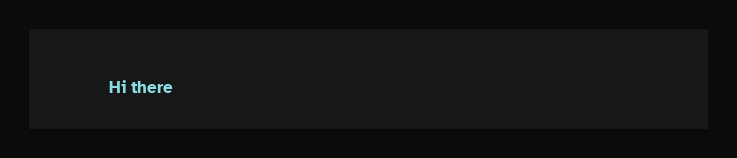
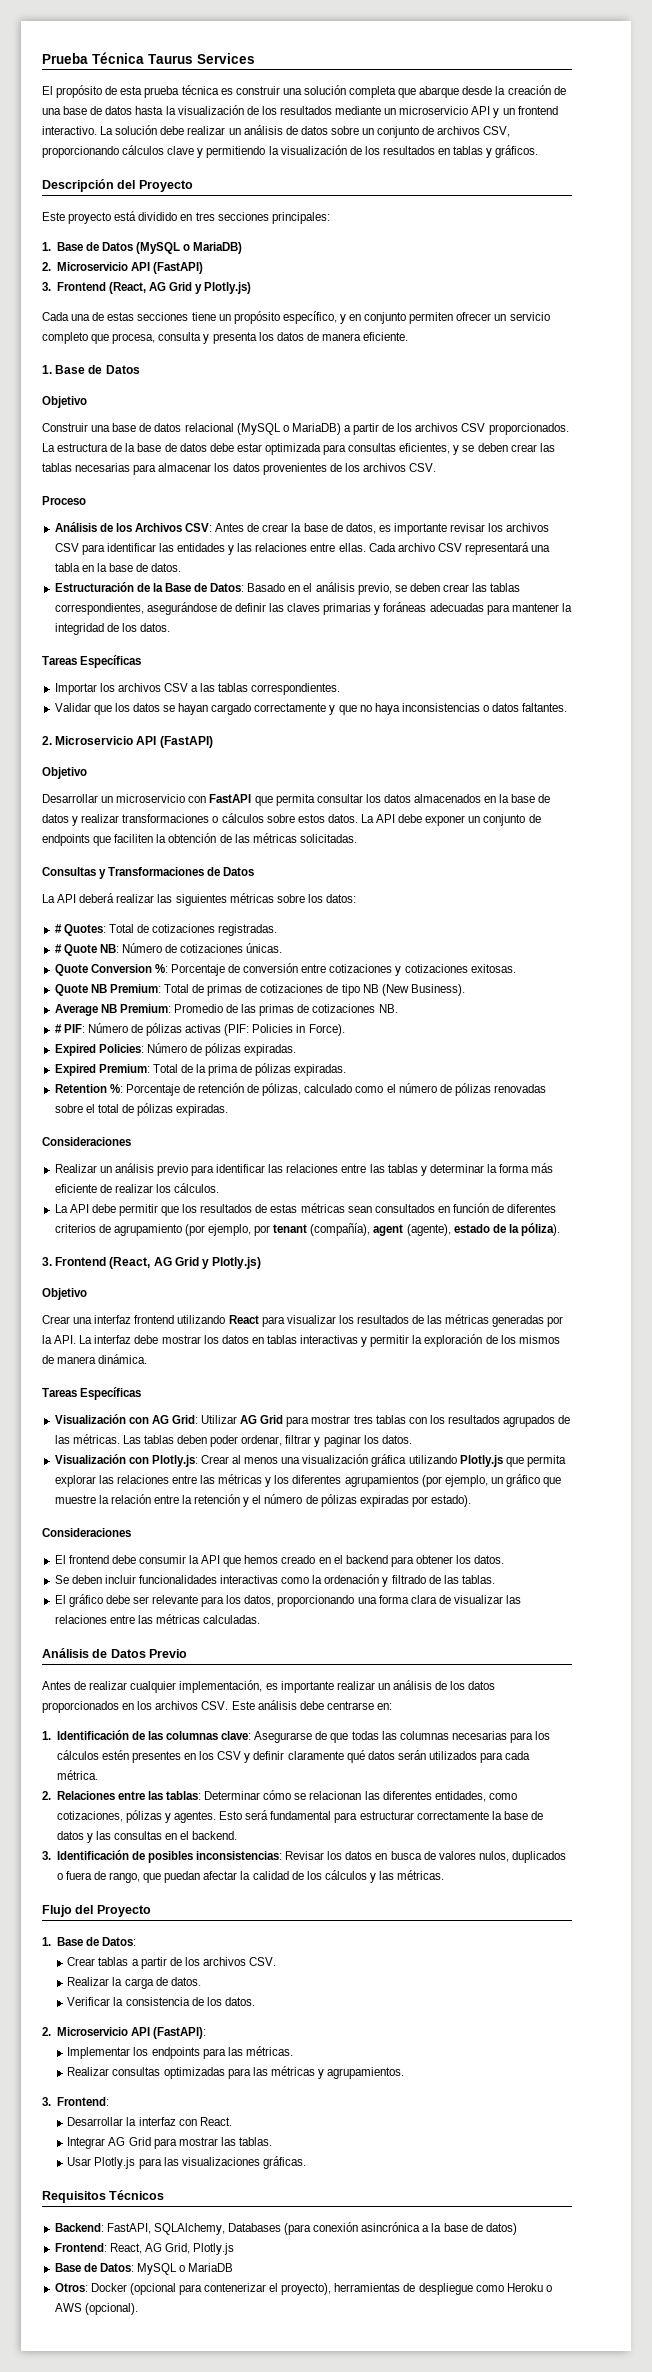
- Hi there
+ Prueba Técnica Taurus Services
+ El propósito de esta prueba técnica es construir una solución completa que abarque desde la creación de una base de datos hasta la visualización de los resultados mediante un microservicio API y un frontend interactivo. La solución debe realizar un análisis de datos sobre un conjunto de archivos CSV, proporcionando cálculos clave y permitiendo la visualización de los resultados en tablas y gráficos.
+ Descripción del Proyecto
+ Este proyecto está dividido en tres secciones principales:
+ 1. Base de Datos (MySQL o MariaDB)
+ 2. Microservicio API (FastAPI)
+ 3. Frontend (React, AG Grid y Plotly.js)
+ Cada una de estas secciones tiene un propósito específico, y en conjunto permiten ofrecer un servicio completo que procesa, consulta y presenta los datos de manera eficiente.
+ 1. Base de Datos
+ Objetivo
+ Construir una base de datos relacional (MySQL o MariaDB) a partir de los archivos CSV proporcionados. La estructura de la base de datos debe estar optimizada para consultas eficientes, y se deben crear las tablas necesarias para almacenar los datos provenientes de los archivos CSV.
+ Proceso
+ Análisis de los Archivos CSV: Antes de crear la base de datos, es importante revisar los archivos CSV para identificar las entidades y las relaciones entre ellas. Cada archivo CSV representará una tabla en la base de datos.
+ Estructuración de la Base de Datos: Basado en el análisis previo, se deben crear las tablas correspondientes, asegurándose de definir las claves primarias y foráneas adecuadas para mantener la integridad de los datos.
+ Tareas Específicas
+ Importar los archivos CSV a las tablas correspondientes.
+ Validar que los datos se hayan cargado correctamente y que no haya inconsistencias o datos faltantes.
+ 2. Microservicio API (FastAPI)
+ Objetivo
+ Desarrollar un microservicio con FastAPI que permita consultar los datos almacenados en la base de datos y realizar transformaciones o cálculos sobre estos datos. La API debe exponer un conjunto de endpoints que faciliten la obtención de las métricas solicitadas.
+ Consultas y Transformaciones de Datos
+ La API deberá realizar las siguientes métricas sobre los datos:
+ # Quotes: Total de cotizaciones registradas.
+ # Quote NB: Número de cotizaciones únicas.
+ Quote Conversion %: Porcentaje de conversión entre cotizaciones y cotizaciones exitosas.
+ Quote NB Premium: Total de primas de cotizaciones de tipo NB (New Business).
+ Average NB Premium: Promedio de las primas de cotizaciones NB.
+ # PIF: Número de pólizas activas (PIF: Policies in Force).
+ Expired Policies: Número de pólizas expiradas.
+ Expired Premium: Total de la prima de pólizas expiradas.
+ Retention %: Porcentaje de retención de pólizas, calculado como el número de pólizas renovadas sobre el total de pólizas expiradas.
+ Consideraciones
+ Realizar un análisis previo para identificar las relaciones entre las tablas y determinar la forma más eficiente de realizar los cálculos.
+ La API debe permitir que los resultados de estas métricas sean consultados en función de diferentes criterios de agrupamiento (por ejemplo, por tenant (compañía), agent (agente), estado de la póliza).
+ 3. Frontend (React, AG Grid y Plotly.js)
+ Objetivo
+ Crear una interfaz frontend utilizando React para visualizar los resultados de las métricas generadas por la API. La interfaz debe mostrar los datos en tablas interactivas y permitir la exploración de los mismos de manera dinámica.
+ Tareas Específicas
+ Visualización con AG Grid: Utilizar AG Grid para mostrar tres tablas con los resultados agrupados de las métricas. Las tablas deben poder ordenar, filtrar y paginar los datos.
+ Visualización con Plotly.js: Crear al menos una visualización gráfica utilizando Plotly.js que permita explorar las relaciones entre las métricas y los diferentes agrupamientos (por ejemplo, un gráfico que muestre la relación entre la retención y el número de pólizas expiradas por estado).
+ Consideraciones
+ El frontend debe consumir la API que hemos creado en el backend para obtener los datos.
+ Se deben incluir funcionalidades interactivas como la ordenación y filtrado de las tablas.
+ El gráfico debe ser relevante para los datos, proporcionando una forma clara de visualizar las relaciones entre las métricas calculadas.
+ Análisis de Datos Previo
+ Antes de realizar cualquier implementación, es importante realizar un análisis de los datos proporcionados en los archivos CSV. Este análisis debe centrarse en:
+ 1. Identificación de las columnas clave: Asegurarse de que todas las columnas necesarias para los cálculos estén presentes en los CSV y definir claramente qué datos serán utilizados para cada métrica.
+ 2. Relaciones entre las tablas: Determinar cómo se relacionan las diferentes entidades, como cotizaciones, pólizas y agentes. Esto será fundamental para estructurar correctamente la base de datos y las consultas en el backend.
+ 3. Identificación de posibles inconsistencias: Revisar los datos en busca de valores nulos, duplicados o fuera de rango, que puedan afectar la calidad de los cálculos y las métricas.
+ Flujo del Proyecto
+ 1. Base de Datos:
+ Crear tablas a partir de los archivos CSV.
+ Realizar la carga de datos.
+ Verificar la consistencia de los datos.
+ 2. Microservicio API (FastAPI):
+ Implementar los endpoints para las métricas.
+ Realizar consultas optimizadas para las métricas y agrupamientos.
+ 3. Frontend:
+ Desarrollar la interfaz con React.
+ Integrar AG Grid para mostrar las tablas.
+ Usar Plotly.js para las visualizaciones gráficas.
+ Requisitos Técnicos
+ Backend: FastAPI, SQLAlchemy, Databases (para conexión asincrónica a la base de datos)
+ Frontend: React, AG Grid, Plotly.js
+ Base de Datos: MySQL o MariaDB
+ Otros: Docker (opcional para contenerizar el proyecto), herramientas de despliegue como Heroku o AWS (opcional).

